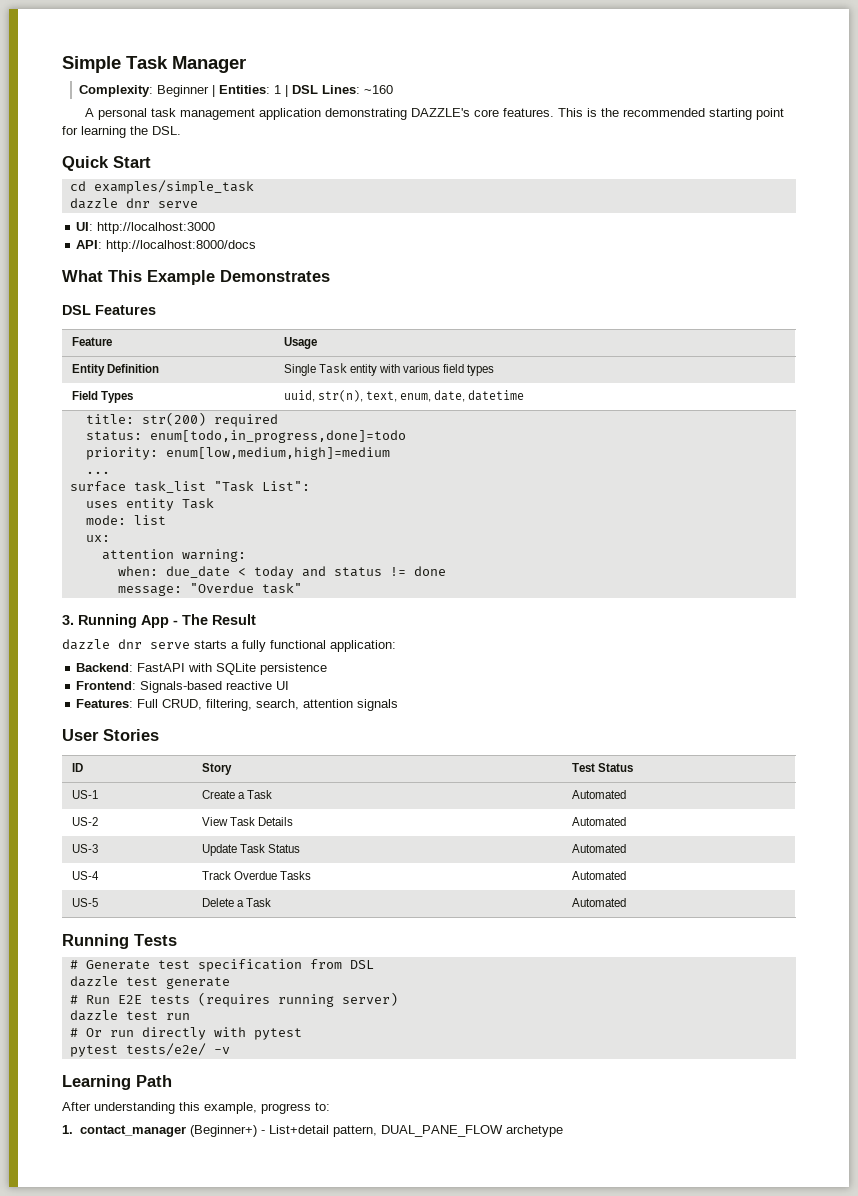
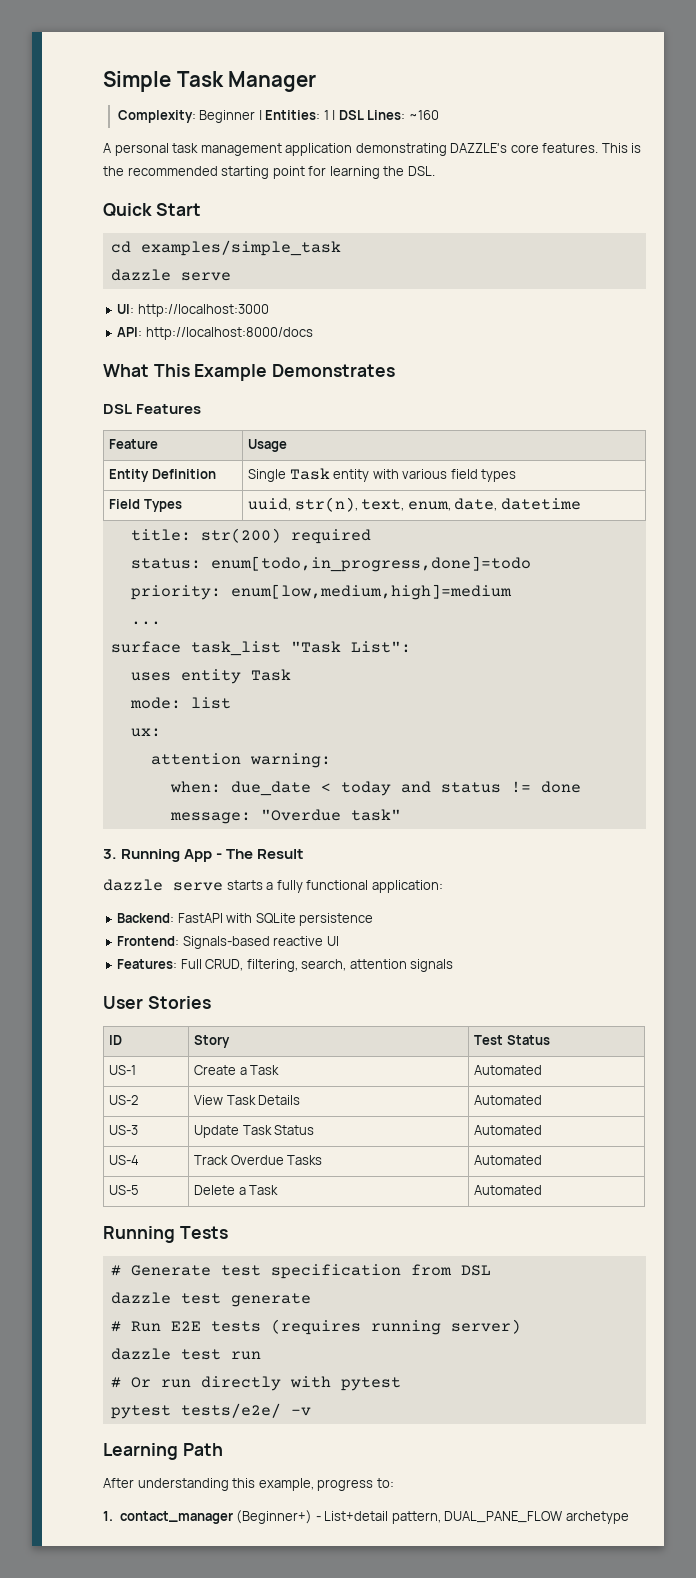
  cd examples/simple_task
- dazzle dnr serve
+ dazzle serve
- dazzle dnr serve starts a fully functional application:
+ dazzle serve starts a fully functional application:

